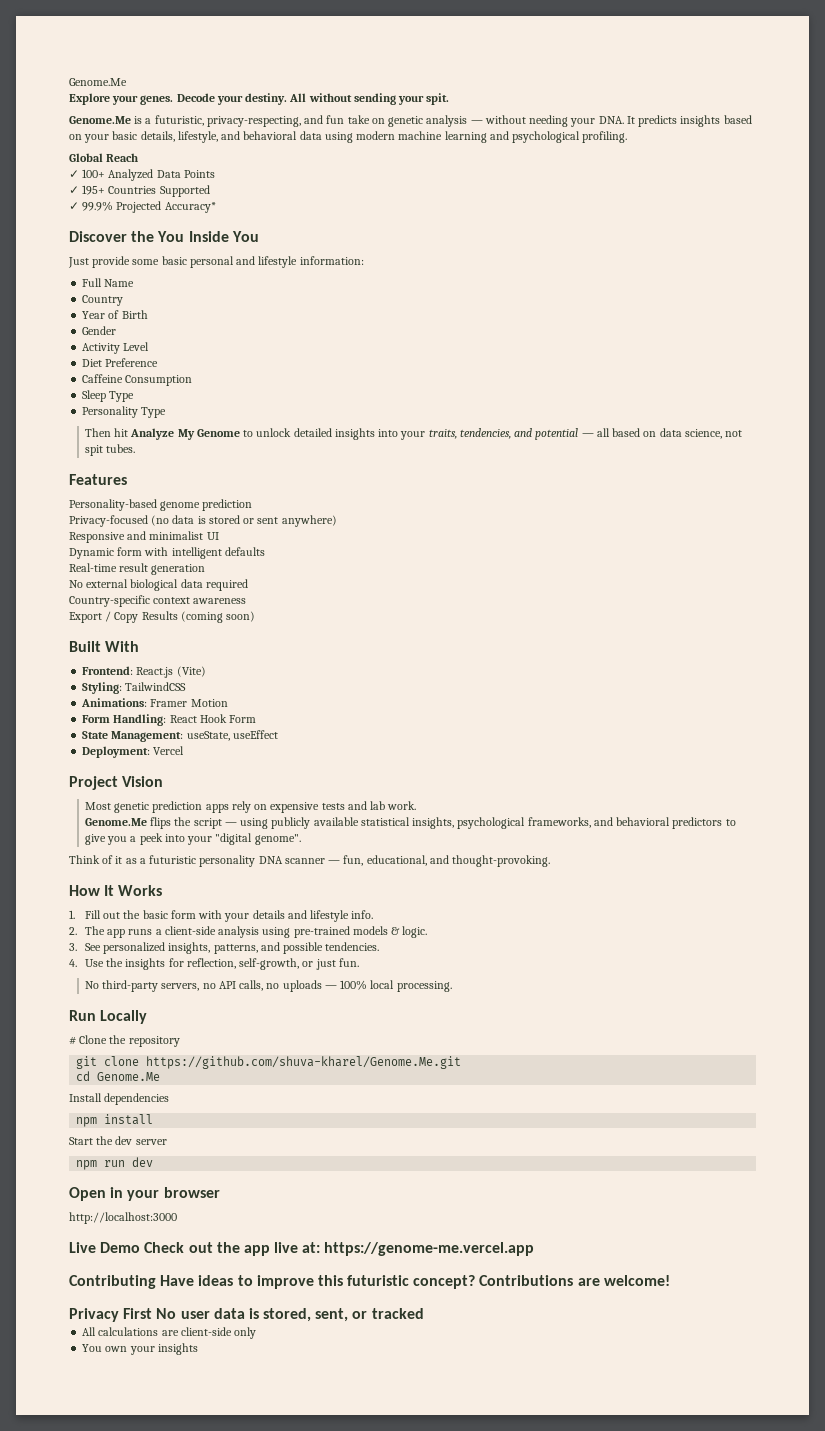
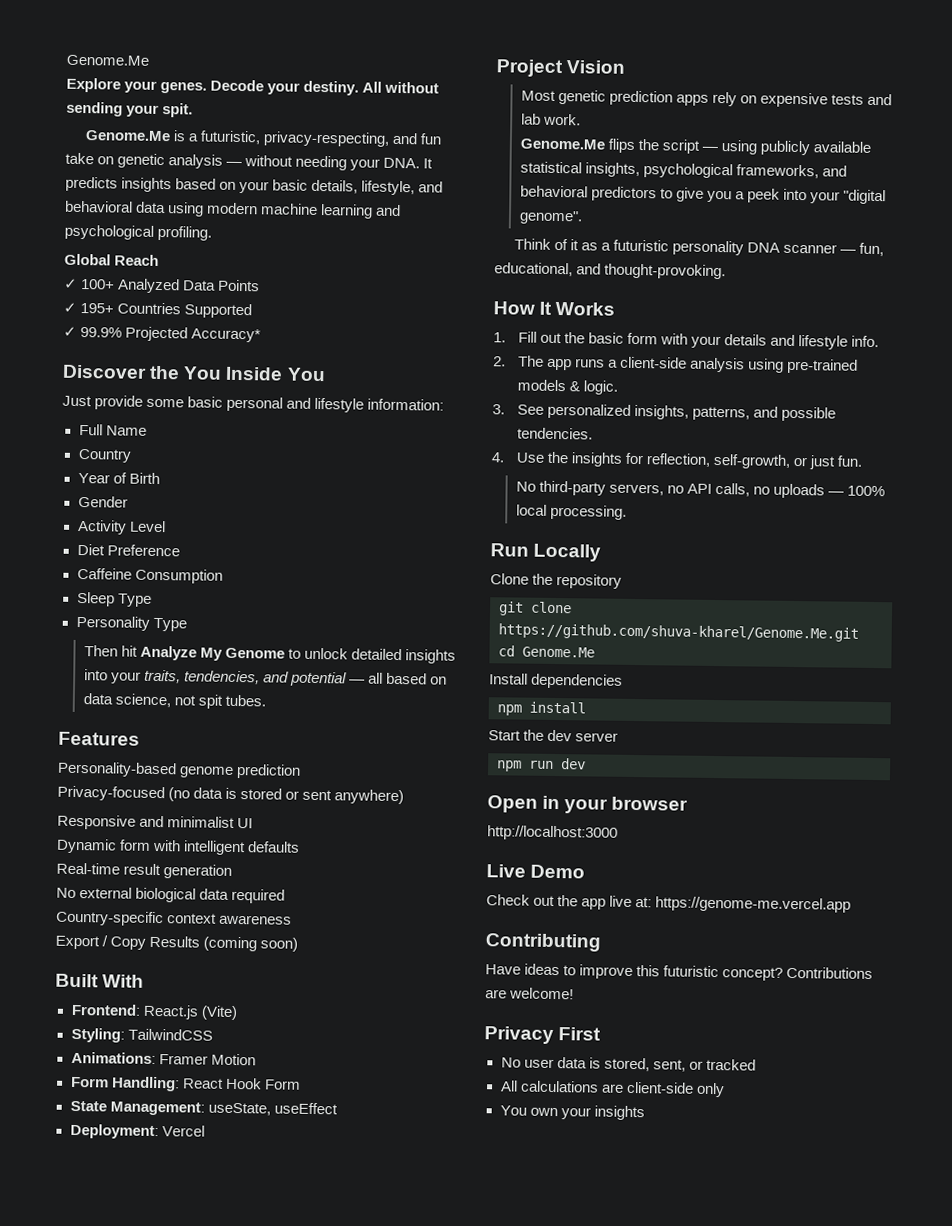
- # Clone the repository
+ Clone the repository
- Live Demo Check out the app live at: https://genome-me.vercel.app
+ Live Demo
+ Check out the app live at: https://genome-me.vercel.app
- Contributing Have ideas to improve this futuristic concept?
+ Contributing
+ Have ideas to improve this futuristic concept?
- Privacy First No user data is stored, sent, or tracked
+ Privacy First
+ No user data is stored, sent, or tracked

